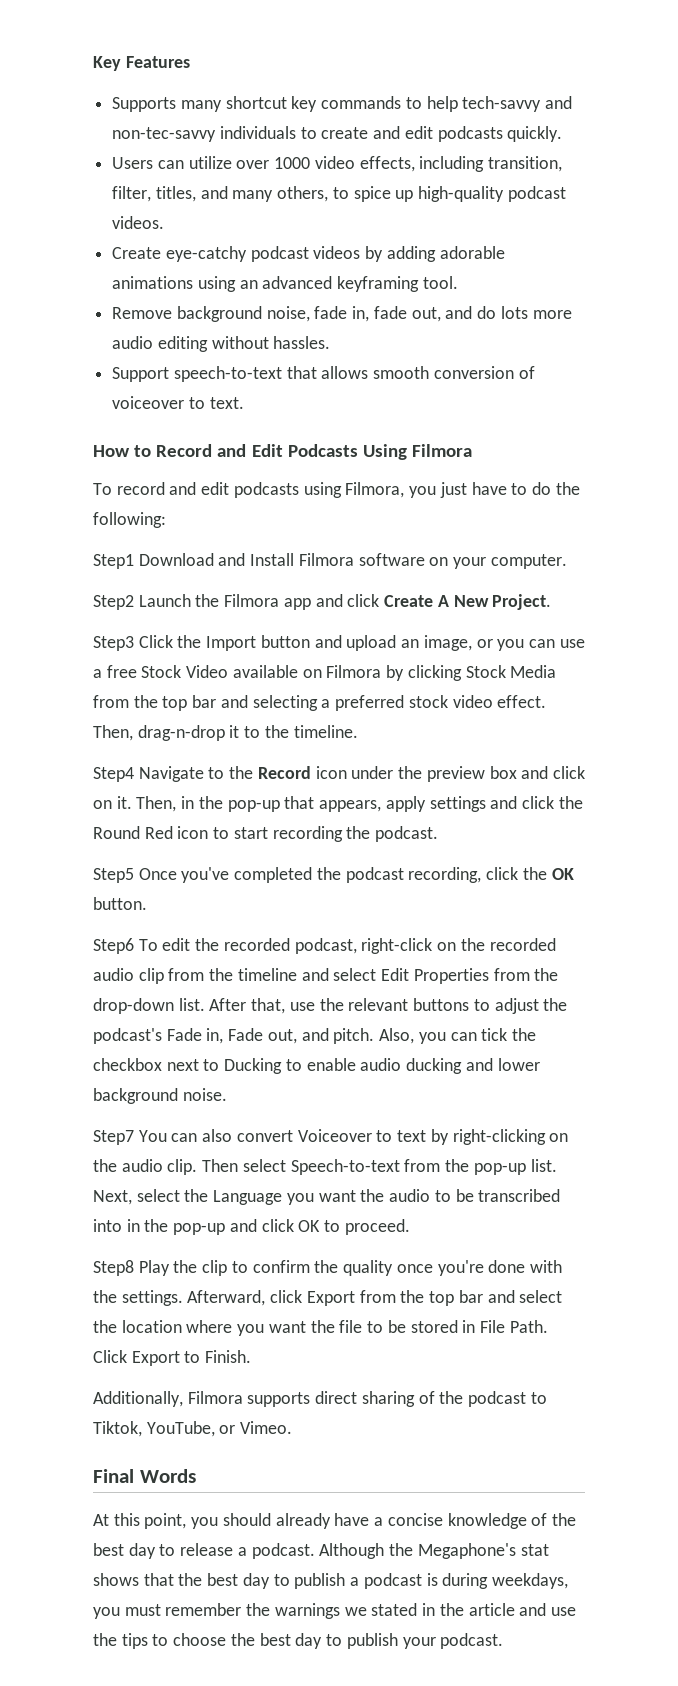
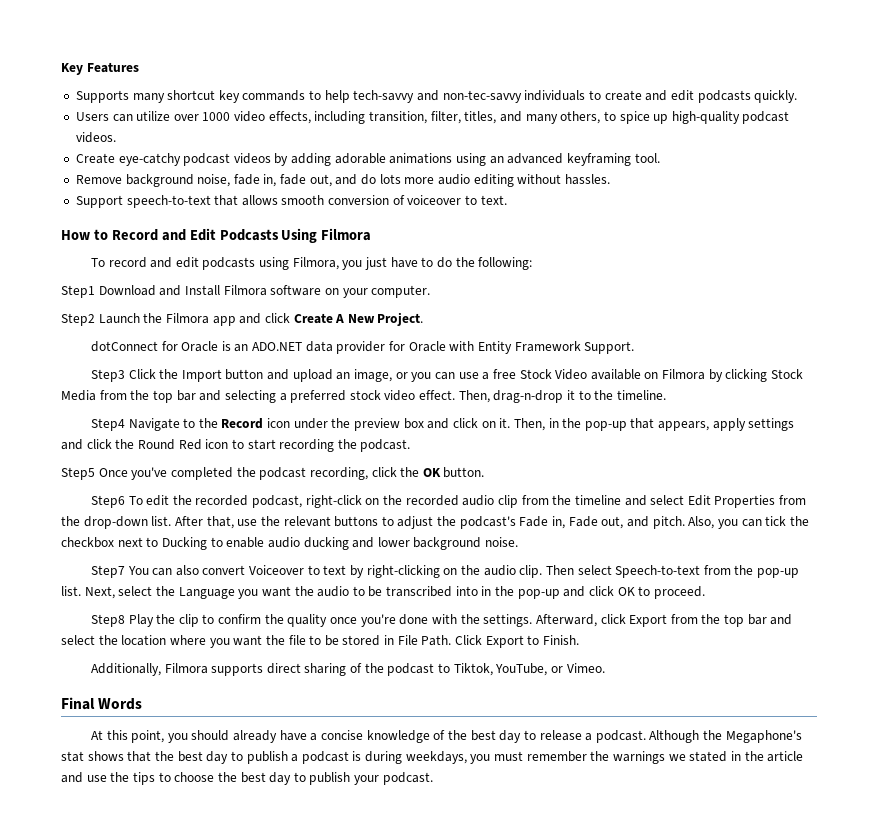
+ dotConnect for Oracle is an ADO.NET data provider for Oracle with Entity Framework Support.

